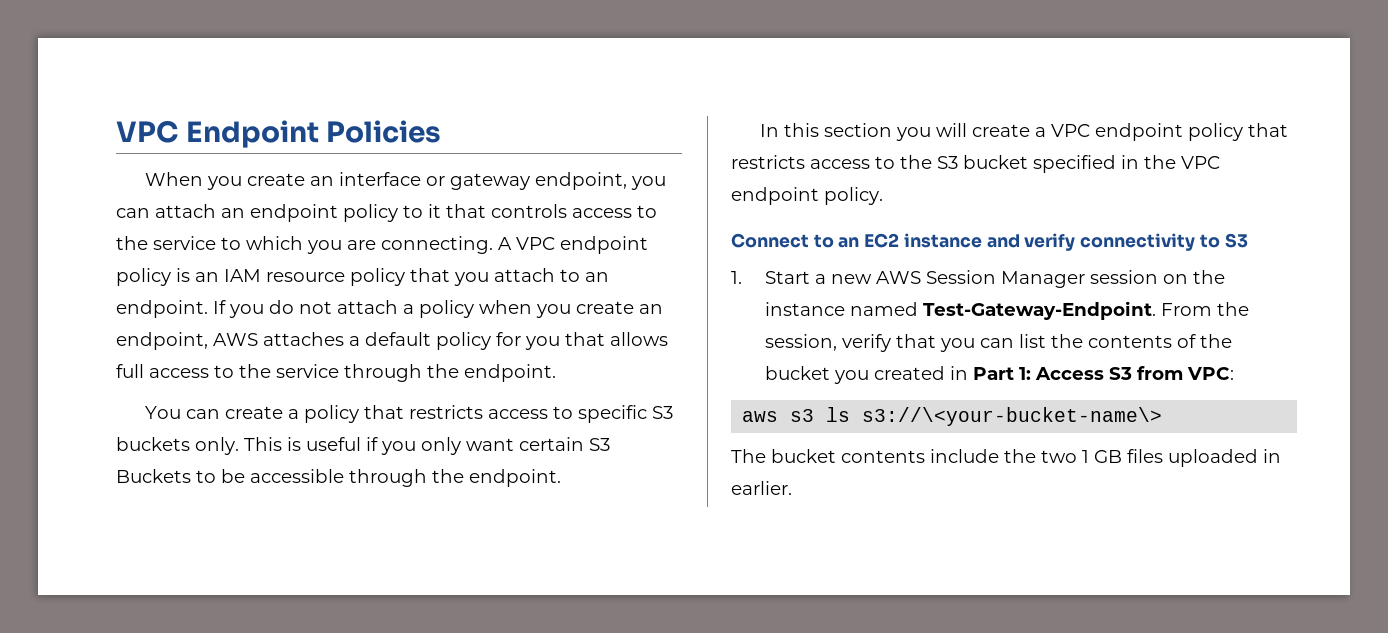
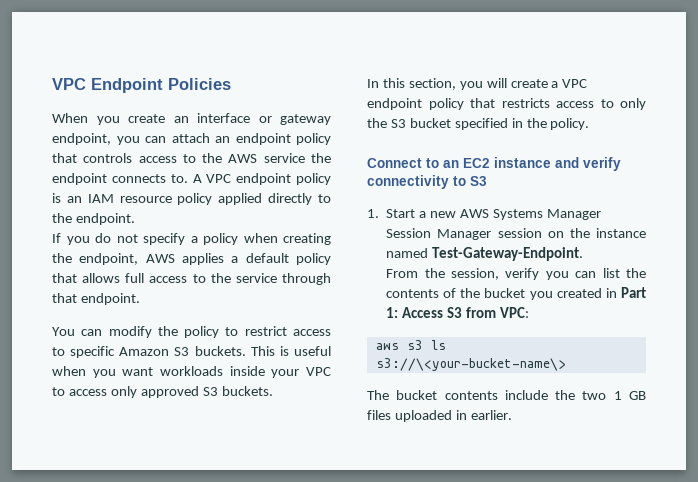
- When you create an interface or gateway endpoint, you can attach an endpoint policy to it that controls access to the service to which you are connecting.
+ When you create an interface or gateway endpoint, you can attach an endpoint policy that controls access to the AWS service the endpoint connects to.
- A VPC endpoint policy is an IAM resource policy that you attach to an endpoint. If you do not attach a policy when you create an endpoint, AWS attaches a default policy for you that allows full access to the service through the endpoint.
+ A VPC endpoint policy is an IAM resource policy applied directly to the endpoint.
+ If you do not specify a policy when creating the endpoint, AWS applies a default policy that allows full access to the service through that endpoint.
- You can create a policy that restricts access to specific S3 buckets only. This is useful if you only want certain S3 Buckets to be accessible through the endpoint.
+ You can modify the policy to restrict access to specific Amazon S3 buckets. This is useful when you want workloads inside your VPC to access only approved S3 buckets.
- In this section you will create a VPC endpoint policy that restricts access to the S3 bucket specified in the VPC endpoint policy.
+ In this section, you will create a VPC endpoint policy that restricts access to only the S3 bucket specified in the policy.
- 1. Start a new AWS Session Manager session on the instance named Test-Gateway-Endpoint. From the session, verify that you can list the contents of the bucket you created in Part 1: Access S3 from VPC:
+ 1. Start a new AWS Systems Manager Session Manager session on the instance named Test-Gateway-Endpoint.
+ From the session, verify you can list the contents of the bucket you created in Part 1: Access S3 from VPC:

